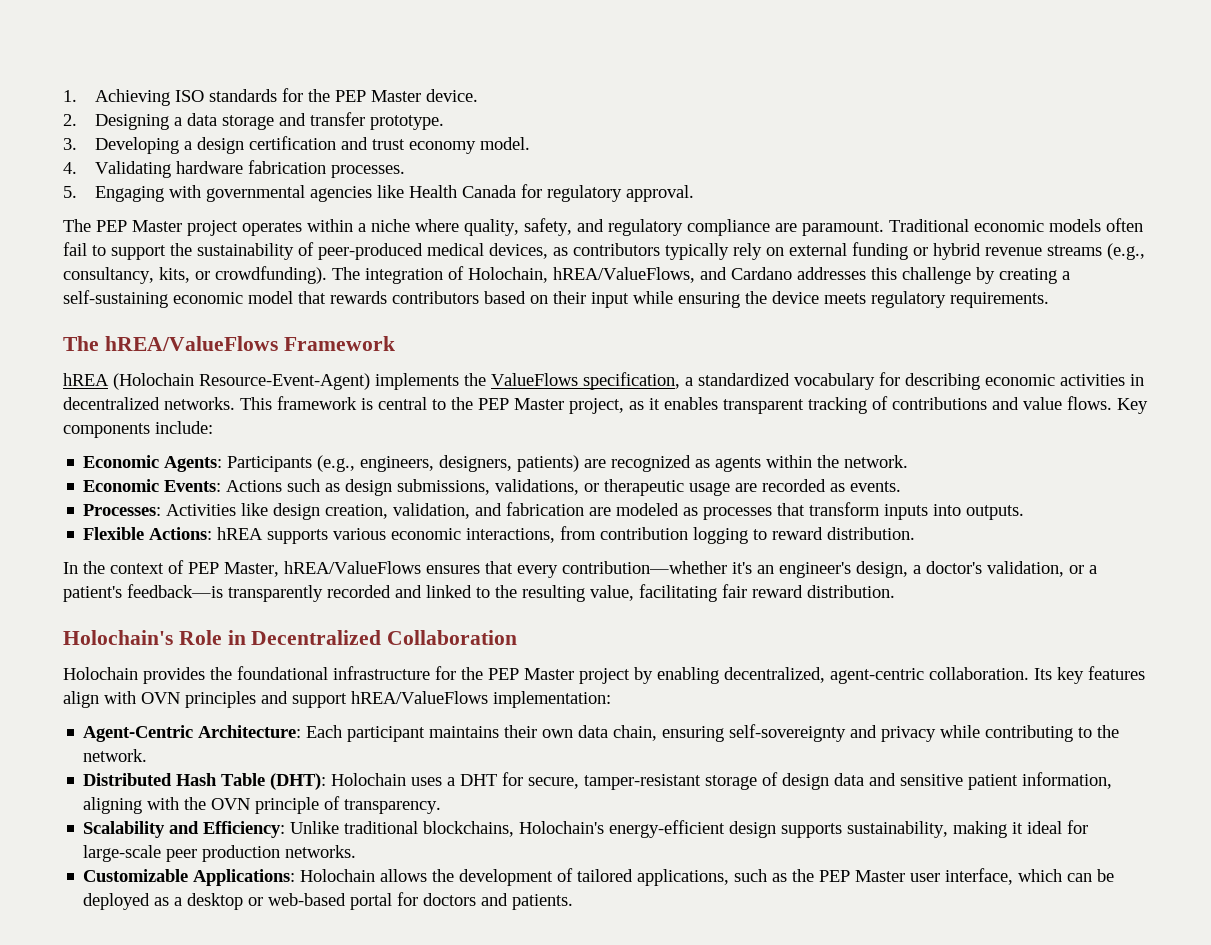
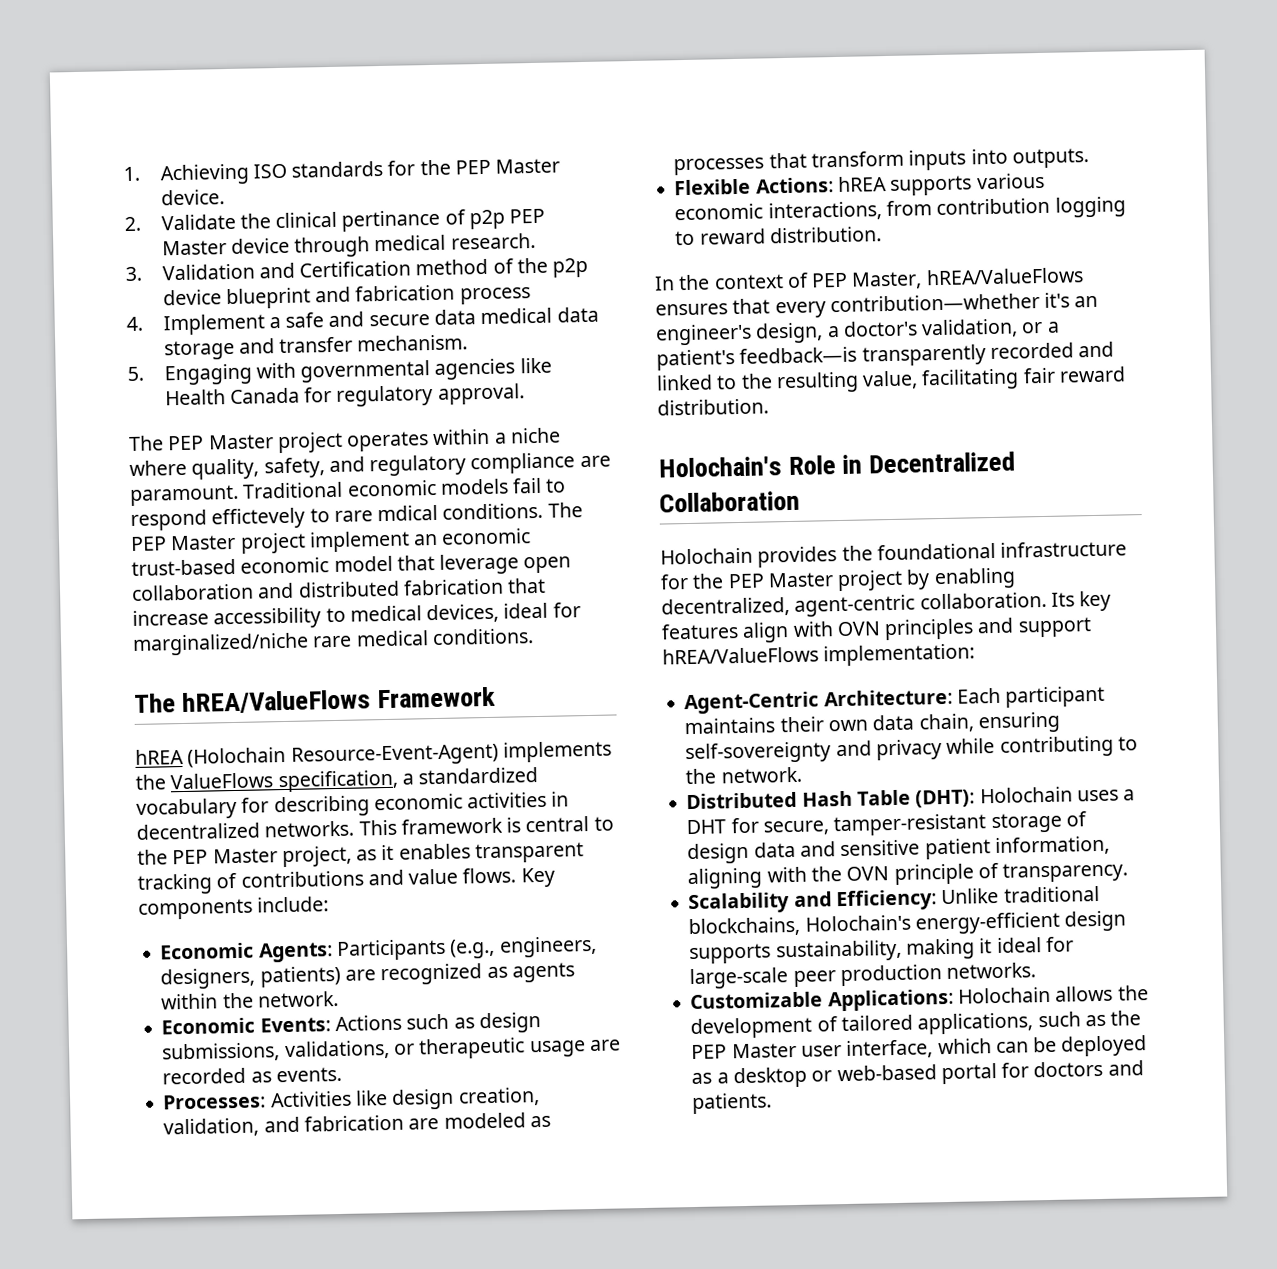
- 2. Designing a data storage and transfer prototype.
- 3. Developing a design certification and trust economy model.
- 4. Validating hardware fabrication processes.
+ 2. Validate the clinical pertinance of p2p PEP Master device through medical research.
+ 3. Validation and Certification method of the p2p device blueprint and fabrication process
+ 4. Implement a safe and secure data medical data storage and transfer mechanism.
- Traditional economic models often fail to support the sustainability of peer-produced medical devices, as contributors typically rely on external funding or hybrid revenue streams (e.g., consultancy, kits, or crowdfunding). The integration of Holochain, hREA/ValueFlows, and Cardano addresses this challenge by creating a self-sustaining economic model that rewards contributors based on their input while ensuring the device meets regulatory requirements.
+ Traditional economic models fail to respond effictevely to rare mdical conditions. The PEP Master project implement an economic trust-based economic model that leverage open collaboration and distributed fabrication that increase accessibility to medical devices, ideal for marginalized/niche rare medical conditions.

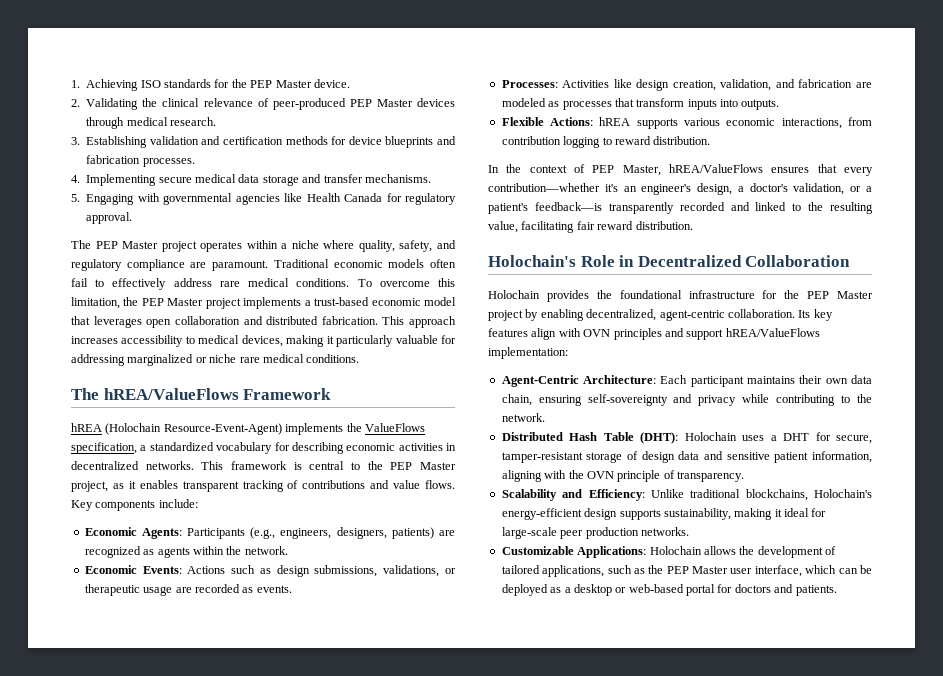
- 2. Validate the clinical pertinance of p2p PEP Master device through medical research.
+ 2. Validating the clinical relevance of peer-produced PEP Master devices through medical research.
- 3. Validation and Certification method of the p2p device blueprint and fabrication process
+ 3. Establishing validation and certification methods for device blueprints and fabrication processes.
- 4. Implement a safe and secure data medical data storage and transfer mechanism.
+ 4. Implementing secure medical data storage and transfer mechanisms.
- Traditional economic models fail to respond effictevely to rare mdical conditions. The PEP Master project implement an economic trust-based economic model that leverage open collaboration and distributed fabrication that increase accessibility to medical devices, ideal for marginalized/niche rare medical conditions.
+ Traditional economic models often fail to effectively address rare medical conditions. To overcome this limitation, the PEP Master project implements a trust-based economic model that leverages open collaboration and distributed fabrication. This approach increases accessibility to medical devices, making it particularly valuable for addressing marginalized or niche rare medical conditions.

